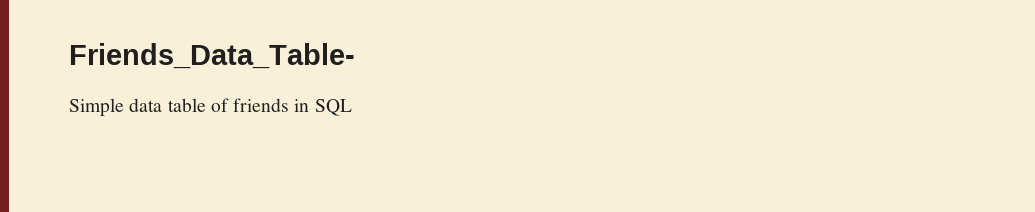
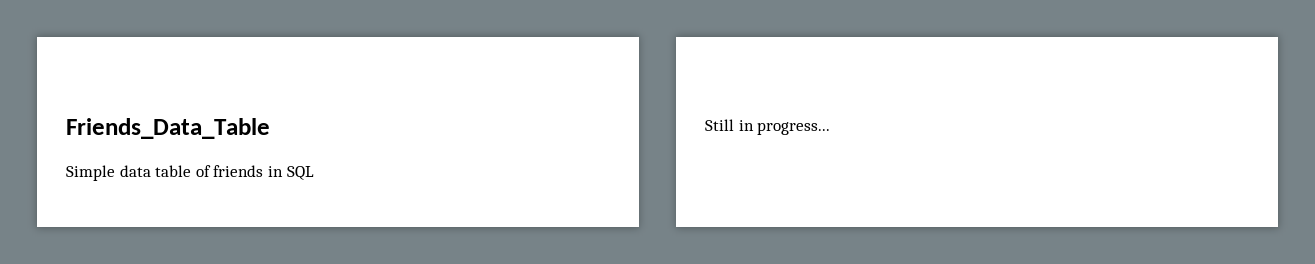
- Friends_Data_Table-
+ Friends_Data_Table
+ Still in progress...

